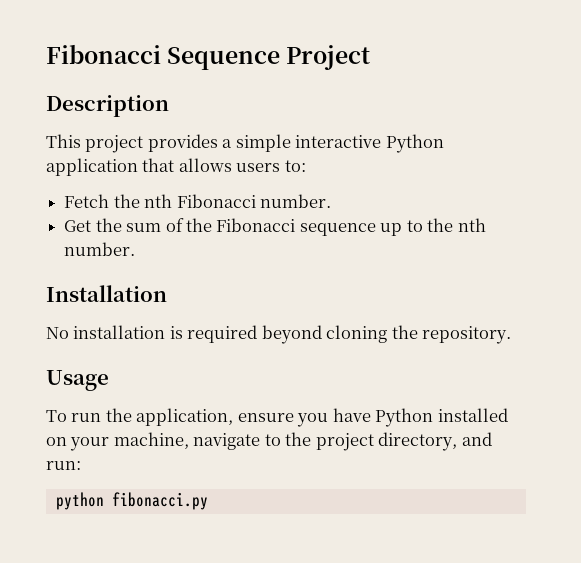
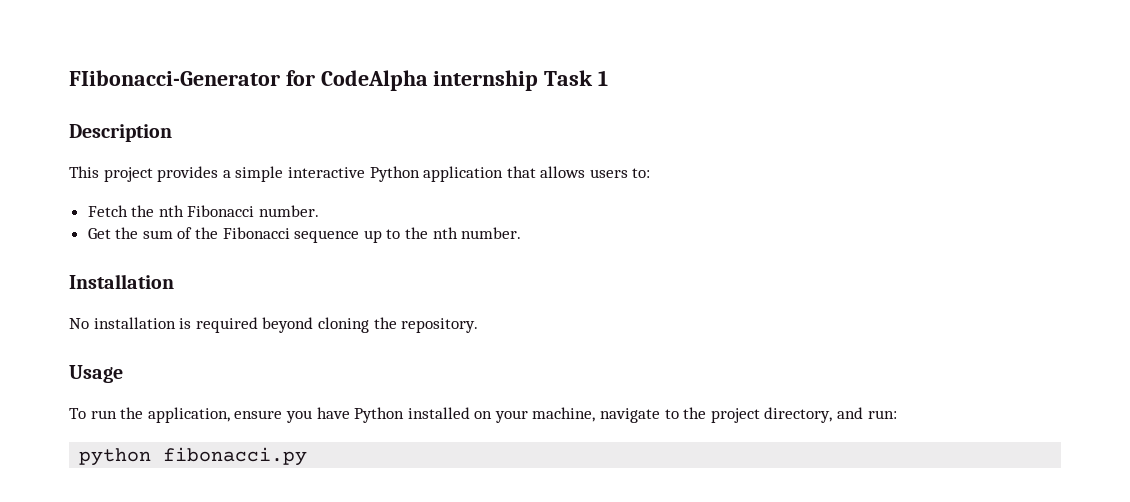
- Fibonacci Sequence Project
+ FIibonacci-Generator for CodeAlpha internship Task 1

